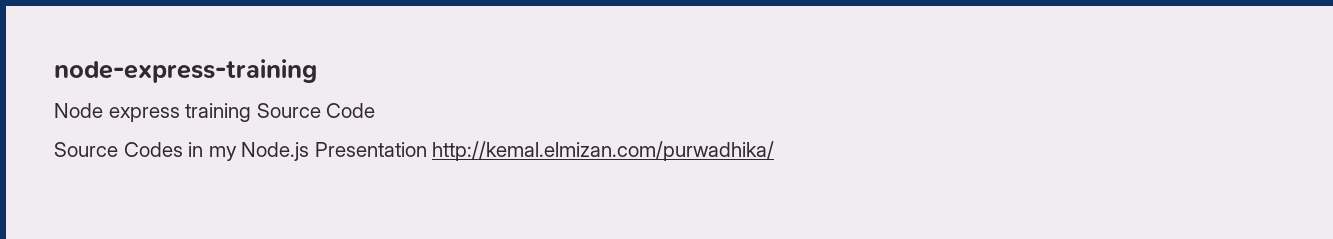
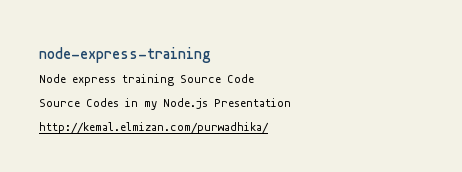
- Source Codes in my Node.js Presentation http://kemal.elmizan.com/purwadhika/
+ Source Codes in my Node.js Presentation
+ http://kemal.elmizan.com/purwadhika/

